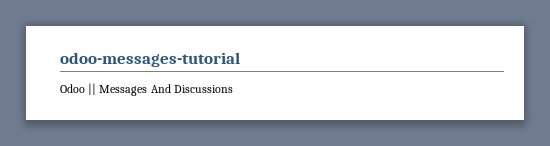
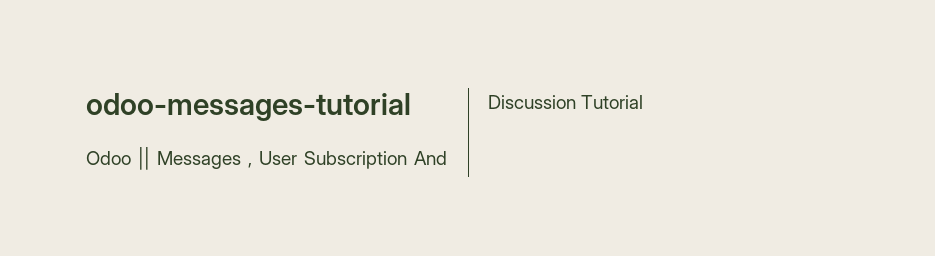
- Odoo || Messages And Discussions
+ Odoo || Messages , User Subscription And Discussion Tutorial

